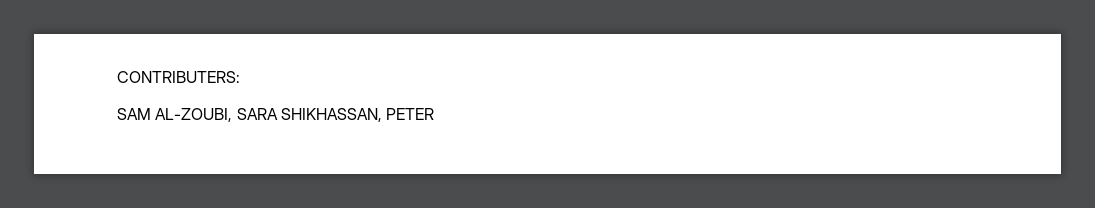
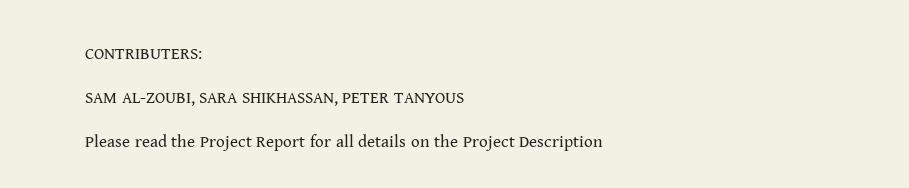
- SAM AL-ZOUBI, SARA SHIKHASSAN, PETER
+ SAM AL-ZOUBI, SARA SHIKHASSAN, PETER TANYOUS
+ Please read the Project Report for all details on the Project Description

